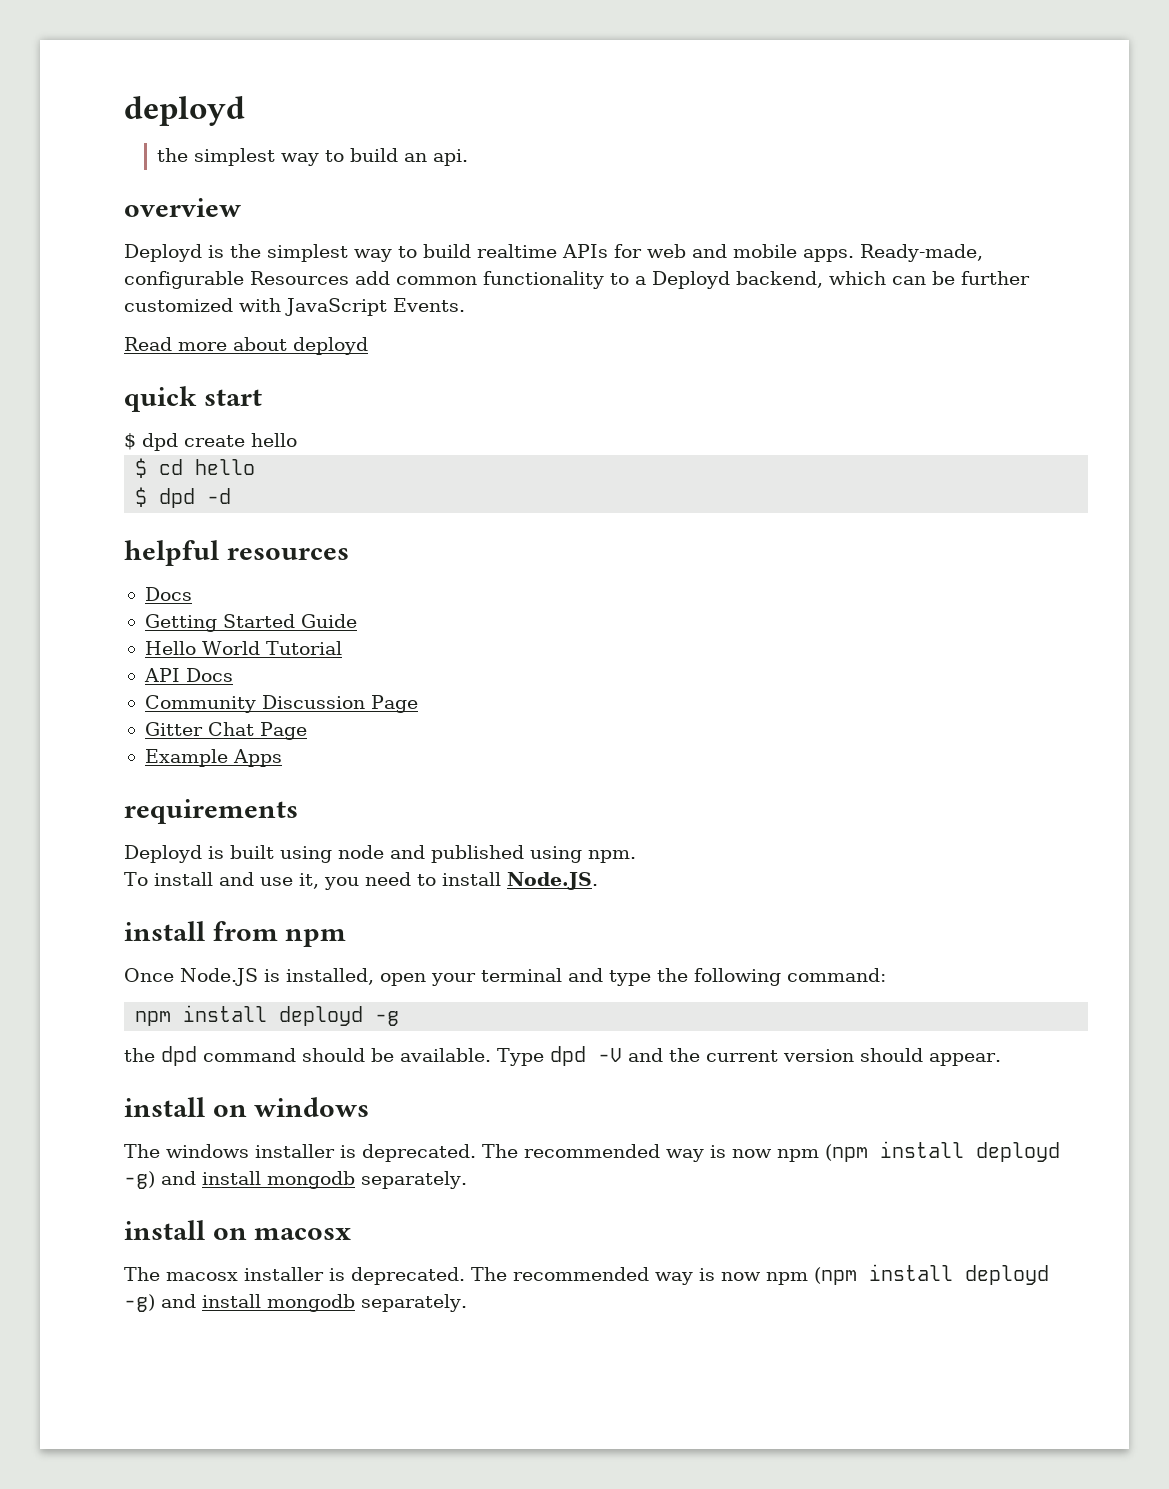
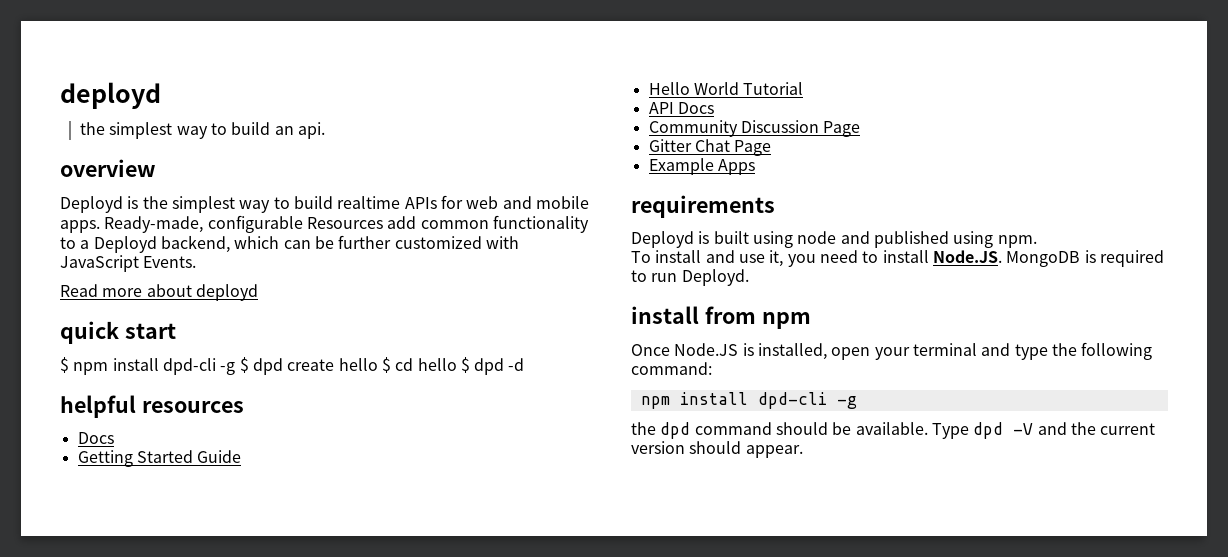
- $ dpd create hello
- $ cd hello
- $ dpd -d
+ $ npm install dpd-cli -g $ dpd create hello $ cd hello $ dpd -d
- To install and use it, you need to install Node.JS.
+ To install and use it, you need to install Node.JS. MongoDB is required to run Deployd.
  Once Node.JS is installed, open your terminal and type the following command:
- npm install deployd -g
+ npm install dpd-cli -g
- install on windows
- The windows installer is deprecated. The recommended way is now npm (npm install deployd -g) and install mongodb separately.
- install on macosx
- The macosx installer is deprecated. The recommended way is now npm (npm install deployd -g) and install mongodb separately.

